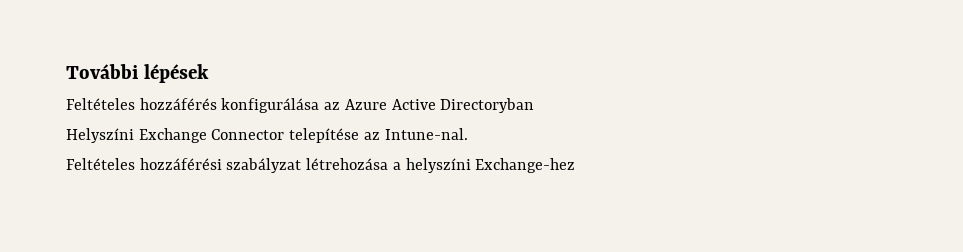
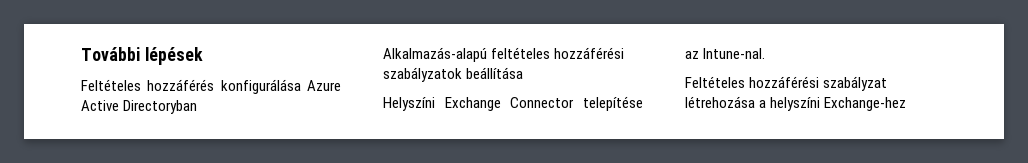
- Feltételes hozzáférés konfigurálása az Azure Active Directoryban
+ Feltételes hozzáférés konfigurálása Azure Active Directoryban
+ Alkalmazás-alapú feltételes hozzáférési szabályzatok beállítása

